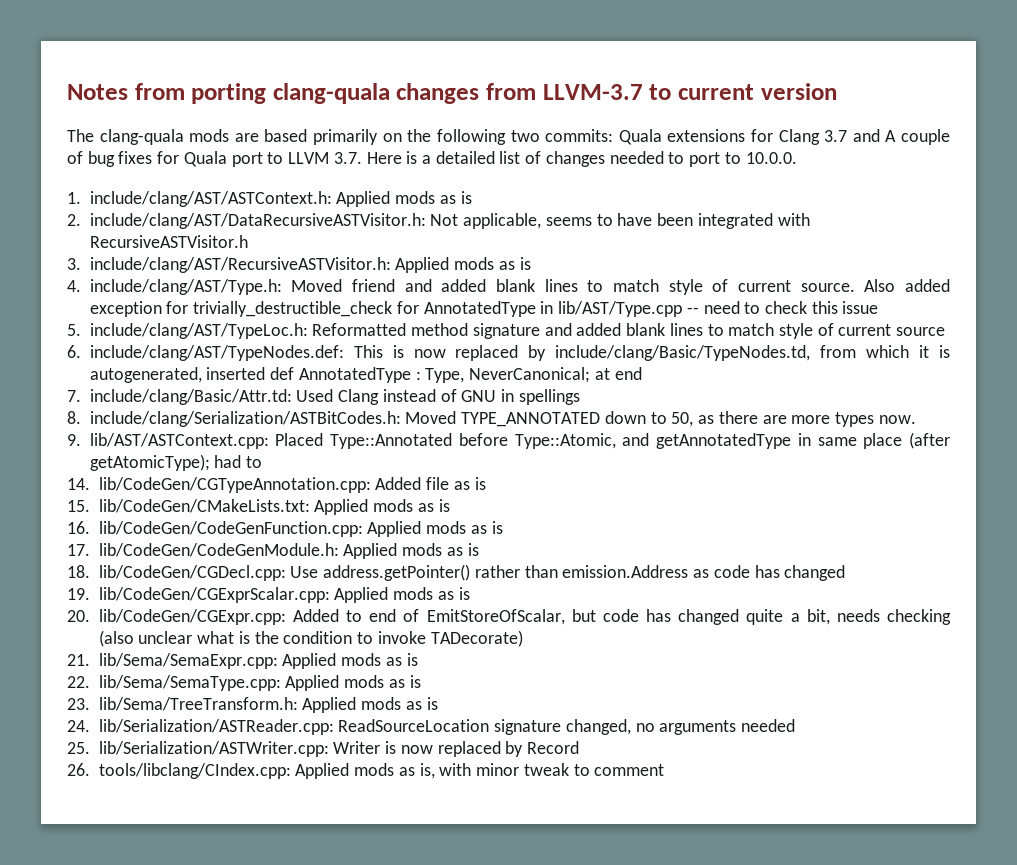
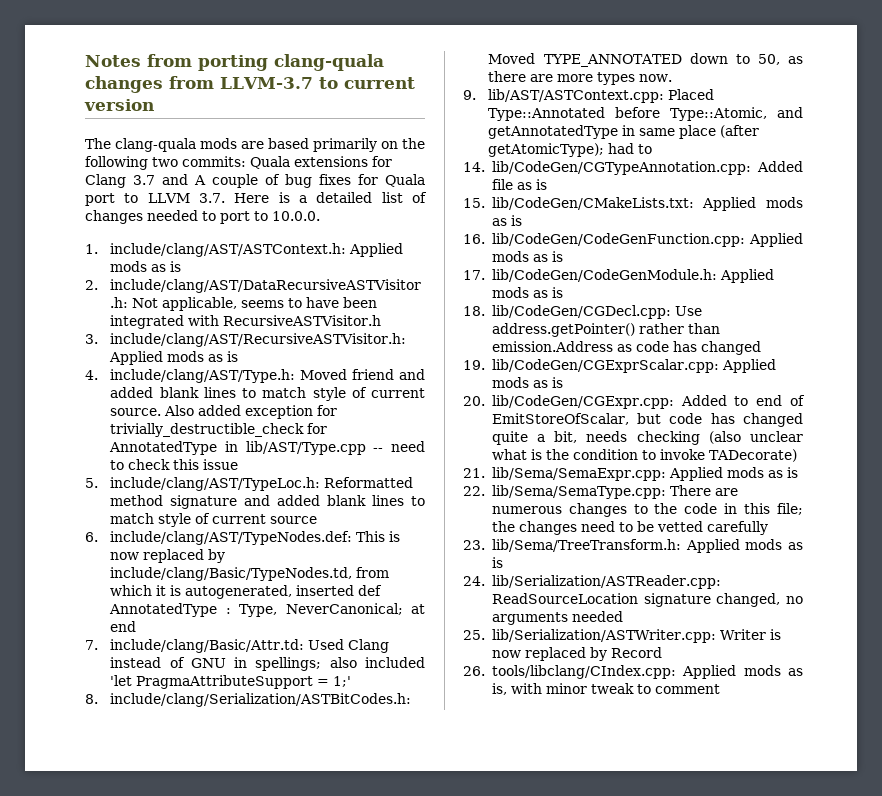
- 7. include/clang/Basic/Attr.td: Used Clang instead of GNU in spellings
+ 7. include/clang/Basic/Attr.td: Used Clang instead of GNU in spellings; also included 'let PragmaAttributeSupport = 1;'
- 22. lib/Sema/SemaType.cpp: Applied mods as is
+ 22. lib/Sema/SemaType.cpp: There are numerous changes to the code in this file; the changes need to be vetted carefully

